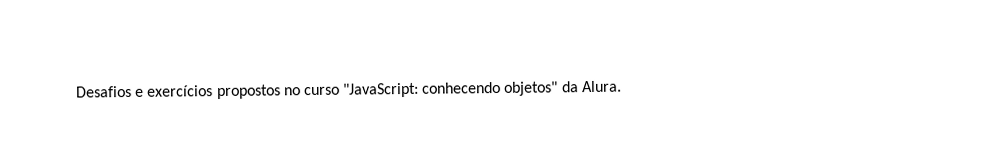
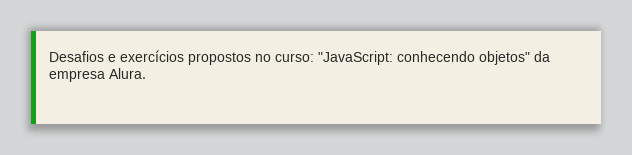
- Desafios e exercícios propostos no curso "JavaScript: conhecendo objetos" da Alura.
+ Desafios e exercícios propostos no curso: "JavaScript: conhecendo objetos" da empresa Alura.

